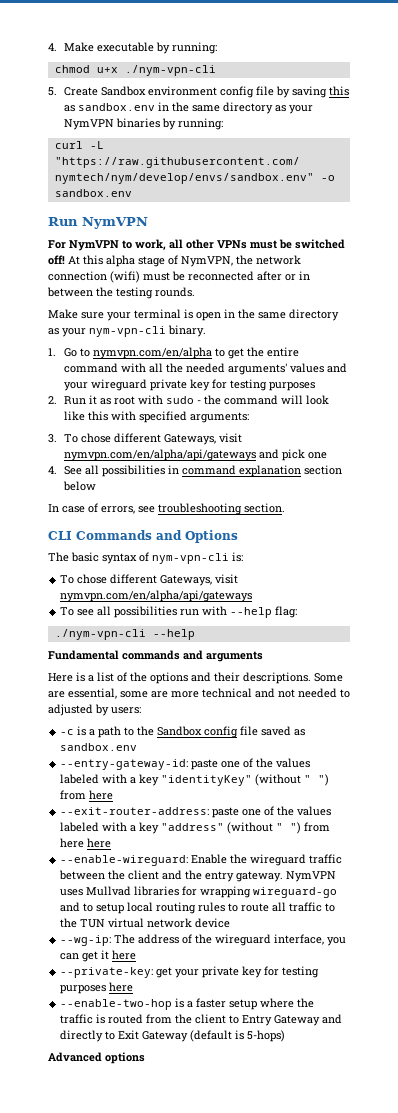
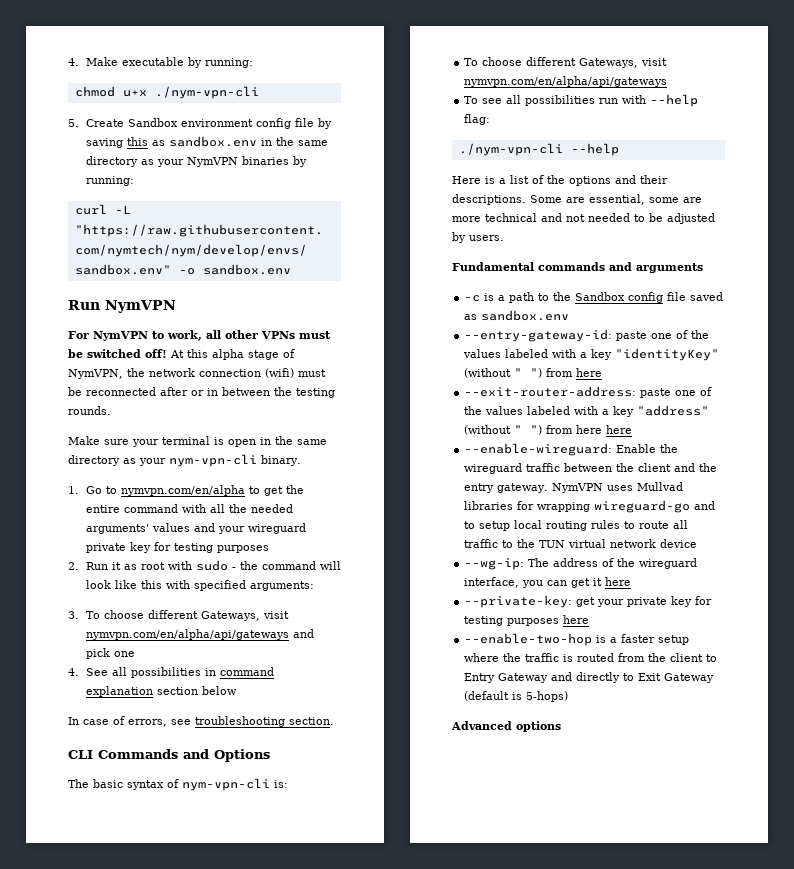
- 3. To chose different Gateways, visit nymvpn.com/en/alpha/api/gateways and pick one
+ 3. To choose different Gateways, visit nymvpn.com/en/alpha/api/gateways and pick one
  The basic syntax of nym-vpn-cli is:
- To chose different Gateways, visit nymvpn.com/en/alpha/api/gateways
+ To choose different Gateways, visit nymvpn.com/en/alpha/api/gateways
- Fundamental commands and arguments
- Some are essential, some are more technical and not needed to adjusted by users:
+ Some are essential, some are more technical and not needed to be adjusted by users.
+ Fundamental commands and arguments

